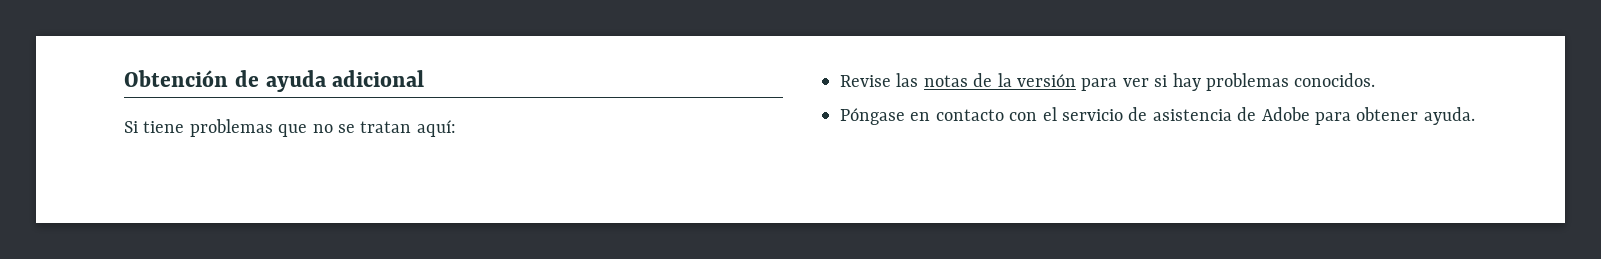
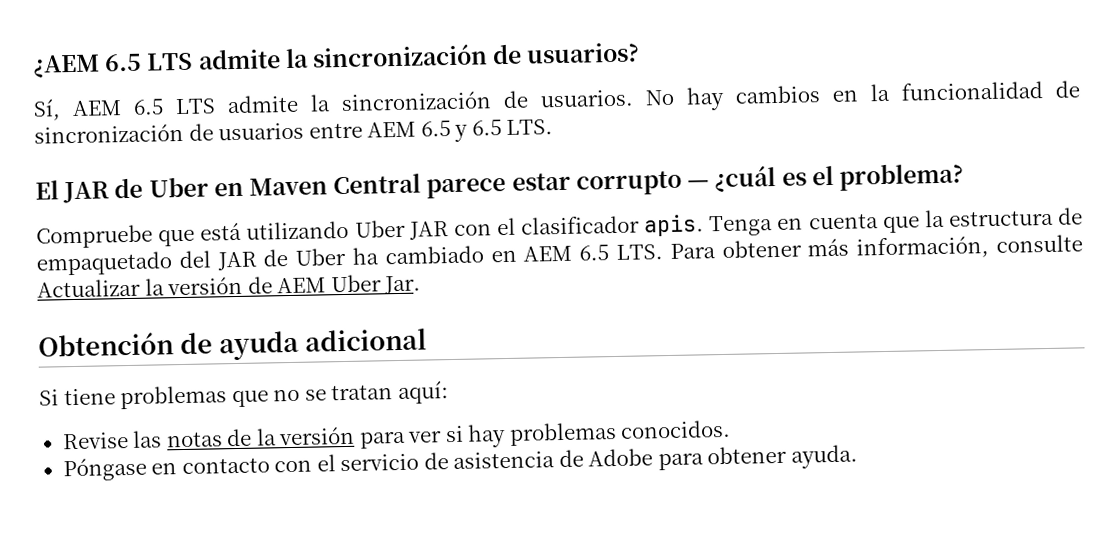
+ ¿AEM 6.5 LTS admite la sincronización de usuarios?
+ Sí, AEM 6.5 LTS admite la sincronización de usuarios. No hay cambios en la funcionalidad de sincronización de usuarios entre AEM 6.5 y 6.5 LTS.
+ El JAR de Uber en Maven Central parece estar corrupto — ¿cuál es el problema?
+ Compruebe que está utilizando Uber JAR con el clasificador apis. Tenga en cuenta que la estructura de empaquetado del JAR de Uber ha cambiado en AEM 6.5 LTS. Para obtener más información, consulte Actualizar la versión de AEM Uber Jar.

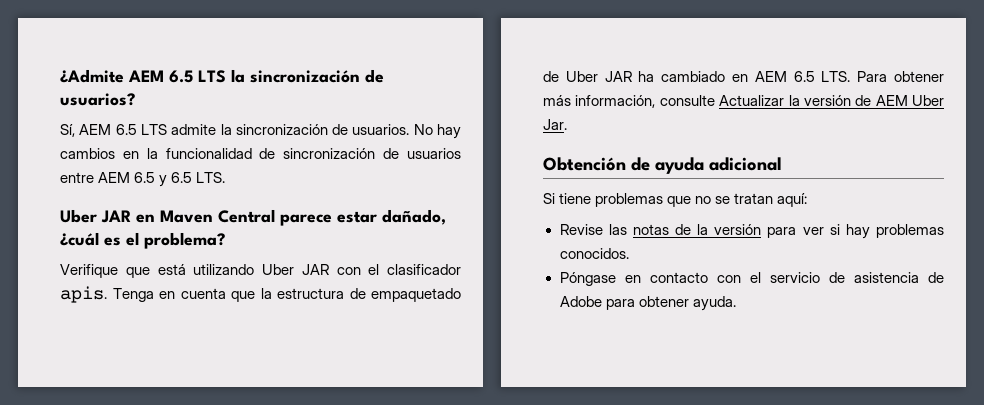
- ¿AEM 6.5 LTS admite la sincronización de usuarios?
+ ¿Admite AEM 6.5 LTS la sincronización de usuarios?
- El JAR de Uber en Maven Central parece estar corrupto — ¿cuál es el problema?
+ Uber JAR en Maven Central parece estar dañado, ¿cuál es el problema?
- Compruebe que está utilizando Uber JAR con el clasificador apis.
+ Verifique que está utilizando Uber JAR con el clasificador apis.
- Tenga en cuenta que la estructura de empaquetado del JAR de Uber ha cambiado en AEM 6.5 LTS. Para obtener más información, consulte Actualizar la versión de AEM Uber Jar.
+ Tenga en cuenta que la estructura de empaquetado de Uber JAR ha cambiado en AEM 6.5 LTS. Para obtener más información, consulte Actualizar la versión de AEM Uber Jar.

